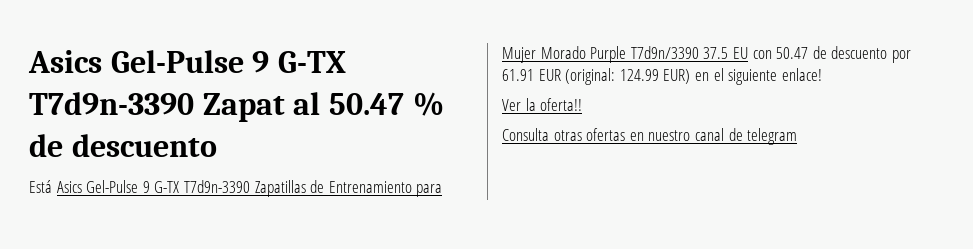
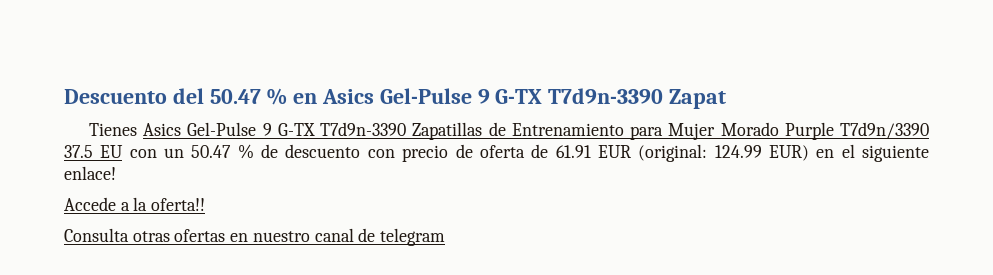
- Asics Gel-Pulse 9 G-TX T7d9n-3390 Zapat al 50.47 % de descuento
- Está Asics Gel-Pulse 9 G-TX T7d9n-3390 Zapatillas de Entrenamiento para Mujer Morado Purple T7d9n/3390 37.5 EU con 50.47 de descuento por 61.91 EUR (original: 124.99 EUR) en el siguiente enlace!
+ Descuento del 50.47 % en Asics Gel-Pulse 9 G-TX T7d9n-3390 Zapat
+ Tienes Asics Gel-Pulse 9 G-TX T7d9n-3390 Zapatillas de Entrenamiento para Mujer Morado Purple T7d9n/3390 37.5 EU con un 50.47 % de descuento con precio de oferta de 61.91 EUR (original: 124.99 EUR) en el siguiente enlace!
- Ver la oferta!!
+ Accede a la oferta!!

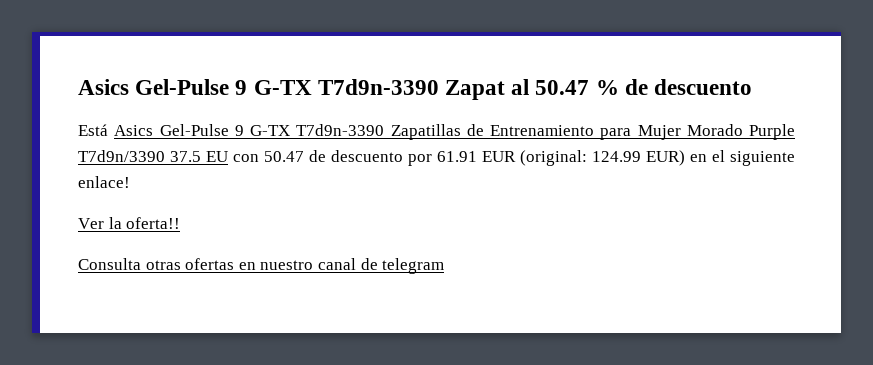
- Descuento del 50.47 % en Asics Gel-Pulse 9 G-TX T7d9n-3390 Zapat
- Tienes Asics Gel-Pulse 9 G-TX T7d9n-3390 Zapatillas de Entrenamiento para Mujer Morado Purple T7d9n/3390 37.5 EU con un 50.47 % de descuento con precio de oferta de 61.91 EUR (original: 124.99 EUR) en el siguiente enlace!
+ Asics Gel-Pulse 9 G-TX T7d9n-3390 Zapat al 50.47 % de descuento
+ Está Asics Gel-Pulse 9 G-TX T7d9n-3390 Zapatillas de Entrenamiento para Mujer Morado Purple T7d9n/3390 37.5 EU con 50.47 de descuento por 61.91 EUR (original: 124.99 EUR) en el siguiente enlace!
- Accede a la oferta!!
+ Ver la oferta!!

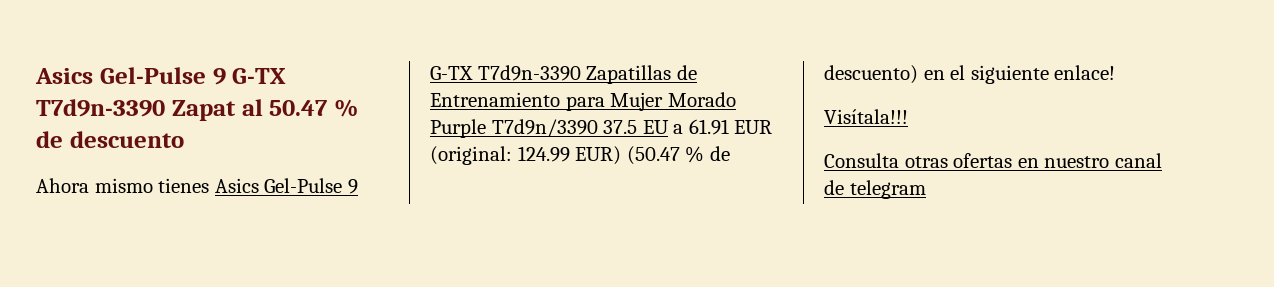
- Está Asics Gel-Pulse 9 G-TX T7d9n-3390 Zapatillas de Entrenamiento para Mujer Morado Purple T7d9n/3390 37.5 EU con 50.47 de descuento por 61.91 EUR (original: 124.99 EUR) en el siguiente enlace!
+ Ahora mismo tienes Asics Gel-Pulse 9 G-TX T7d9n-3390 Zapatillas de Entrenamiento para Mujer Morado Purple T7d9n/3390 37.5 EU a 61.91 EUR (original: 124.99 EUR) (50.47 % de descuento) en el siguiente enlace!
- Ver la oferta!!
+ Visítala!!!

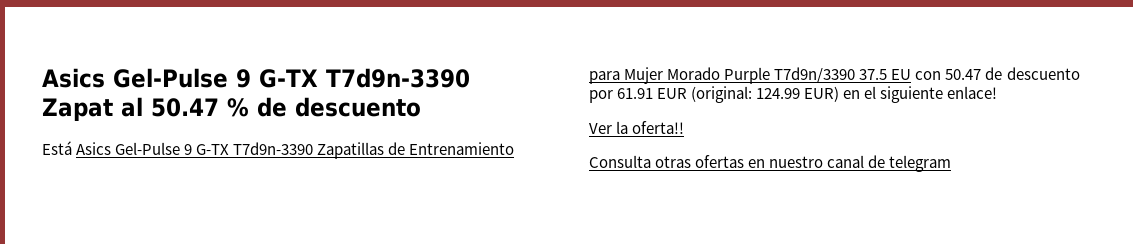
- Ahora mismo tienes Asics Gel-Pulse 9 G-TX T7d9n-3390 Zapatillas de Entrenamiento para Mujer Morado Purple T7d9n/3390 37.5 EU a 61.91 EUR (original: 124.99 EUR) (50.47 % de descuento) en el siguiente enlace!
+ Está Asics Gel-Pulse 9 G-TX T7d9n-3390 Zapatillas de Entrenamiento para Mujer Morado Purple T7d9n/3390 37.5 EU con 50.47 de descuento por 61.91 EUR (original: 124.99 EUR) en el siguiente enlace!
- Visítala!!!
+ Ver la oferta!!

